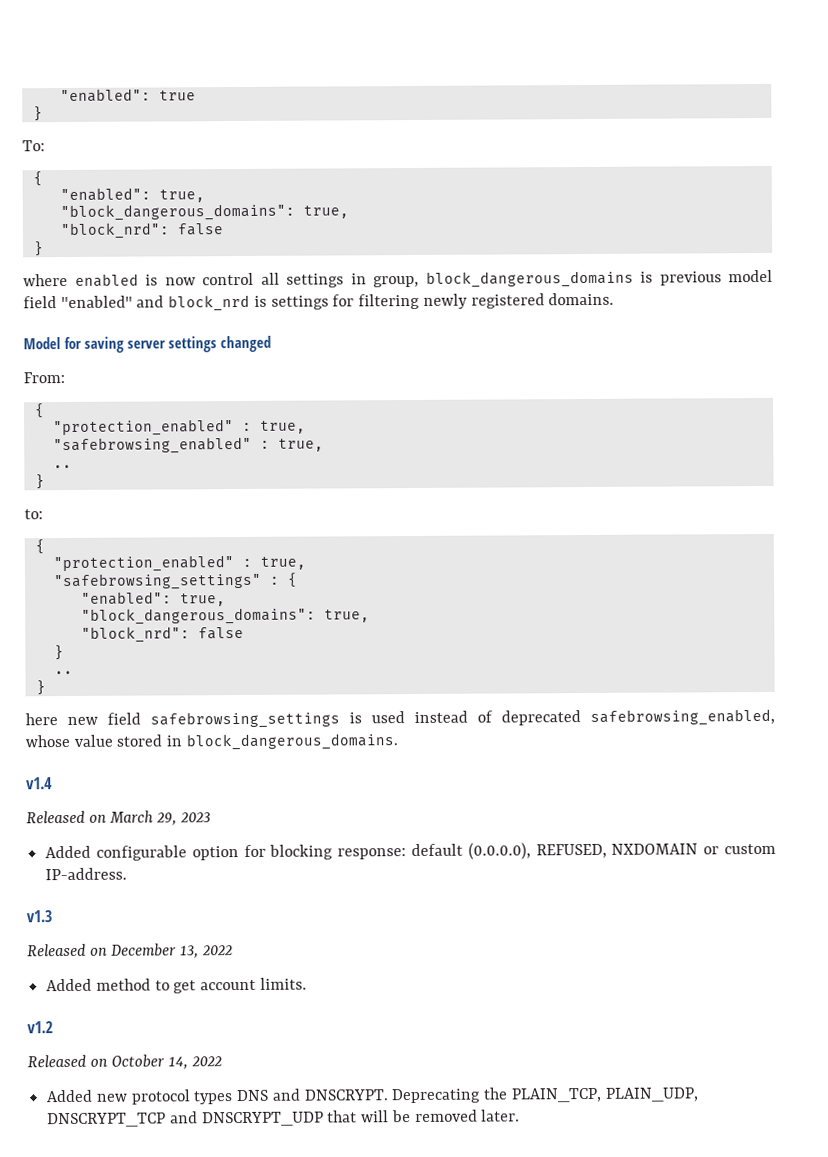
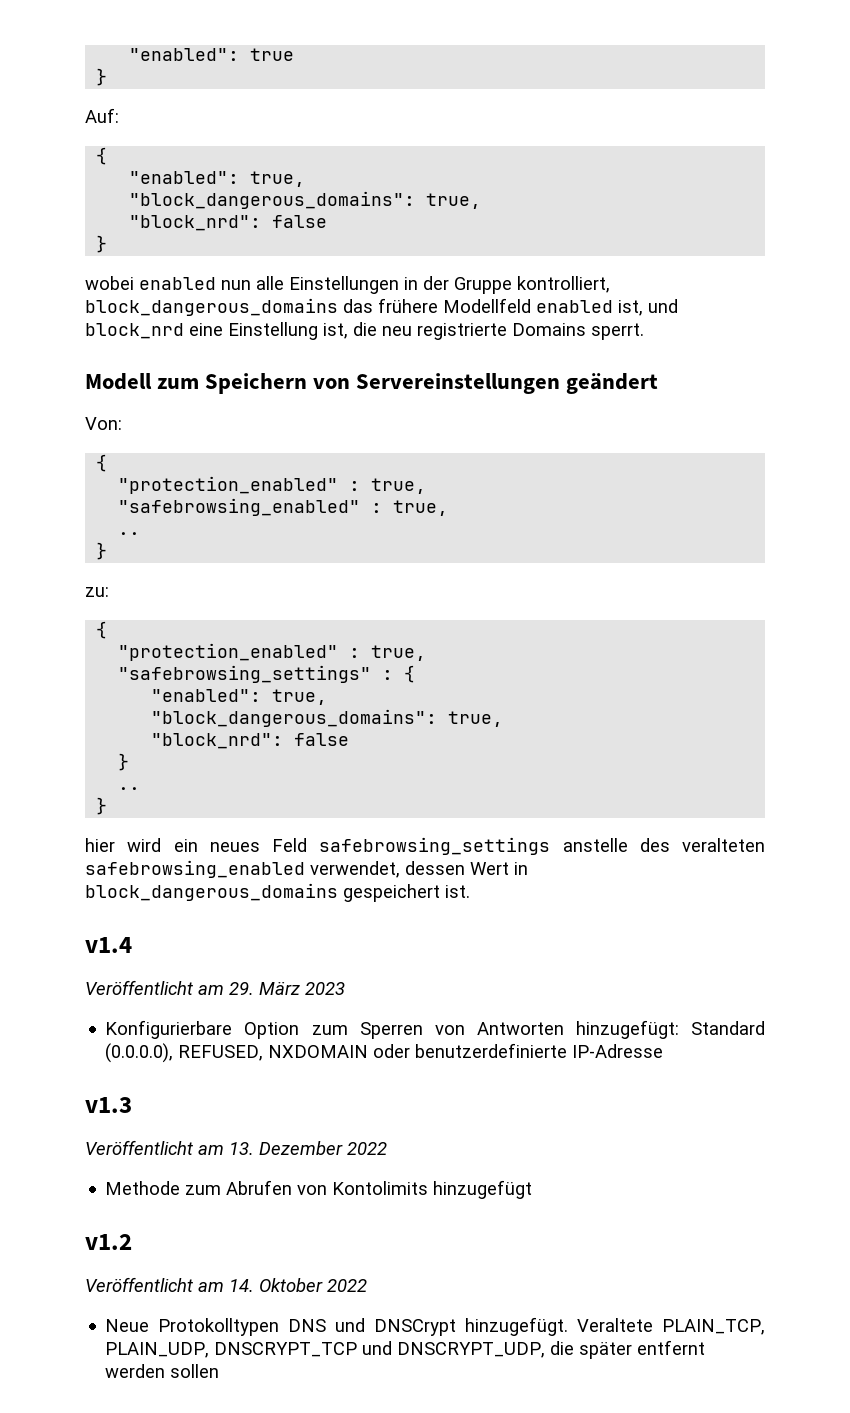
- To:
+ Auf:
  {
  "enabled": true,
  "block_dangerous_domains": true,
  "block_nrd": false
  }
- where enabled is now control all settings in group, block_dangerous_domains is previous model field "enabled" and block_nrd is settings for filtering newly registered domains.
- Model for saving server settings changed
- From:
+ wobei enabled nun alle Einstellungen in der Gruppe kontrolliert, block_dangerous_domains das frühere Modellfeld enabled ist, und block_nrd eine Einstellung ist, die neu registrierte Domains sperrt.
+ Modell zum Speichern von Servereinstellungen geändert
+ Von:
- to:
+ zu:
- here new field safebrowsing_settings is used instead of deprecated safebrowsing_enabled, whose value stored in block_dangerous_domains.
+ hier wird ein neues Feld safebrowsing_settings anstelle des veralteten safebrowsing_enabled verwendet, dessen Wert in block_dangerous_domains gespeichert ist.
  v1.4
- Released on March 29, 2023
- Added configurable option for blocking response: default (0.0.0.0), REFUSED, NXDOMAIN or custom IP-address.
+ Veröffentlicht am 29. März 2023
+ Konfigurierbare Option zum Sperren von Antworten hinzugefügt: Standard (0.0.0.0), REFUSED, NXDOMAIN oder benutzerdefinierte IP-Adresse
  v1.3
- Released on December 13, 2022
- Added method to get account limits.
+ Veröffentlicht am 13. Dezember 2022
+ Methode zum Abrufen von Kontolimits hinzugefügt
  v1.2
- Released on October 14, 2022
- Added new protocol types DNS and DNSCRYPT. Deprecating the PLAIN_TCP, PLAIN_UDP, DNSCRYPT_TCP and DNSCRYPT_UDP that will be removed later.
+ Veröffentlicht am 14. Oktober 2022
+ Neue Protokolltypen DNS und DNSCrypt hinzugefügt. Veraltete PLAIN_TCP, PLAIN_UDP, DNSCRYPT_TCP und DNSCRYPT_UDP, die später entfernt werden sollen

